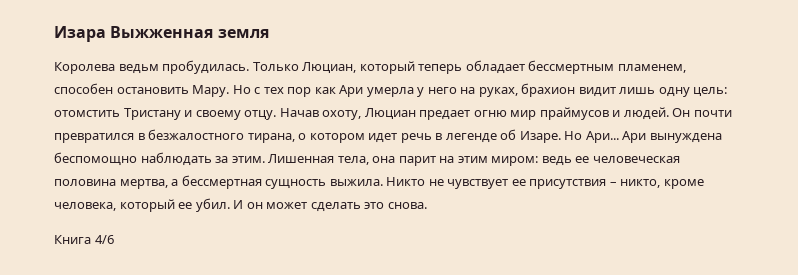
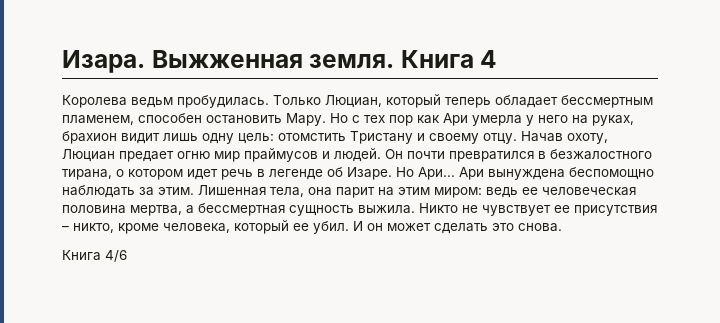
- Изара Выжженная земля
+ Изара. Выжженная земля. Книга 4

